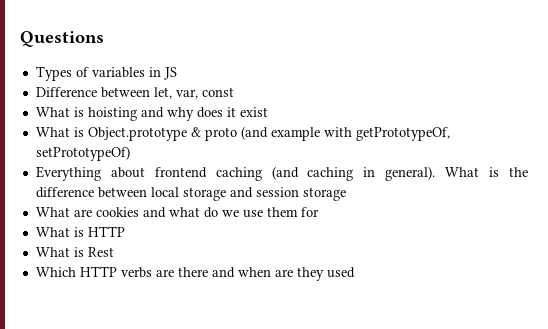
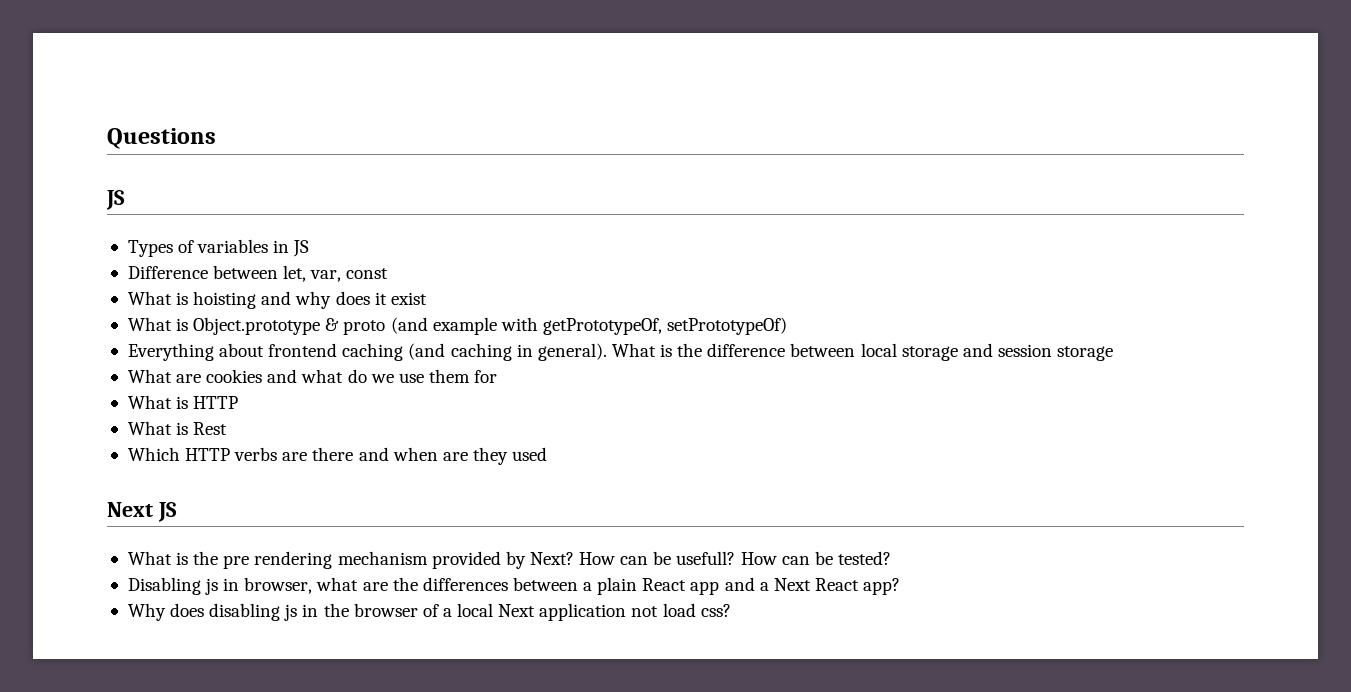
  Questions
+ JS
+ Next JS
+ What is the pre rendering mechanism provided by Next? How can be usefull? How can be tested?
+ Disabling js in browser, what are the differences between a plain React app and a Next React app?
+ Why does disabling js in the browser of a local Next application not load css?

